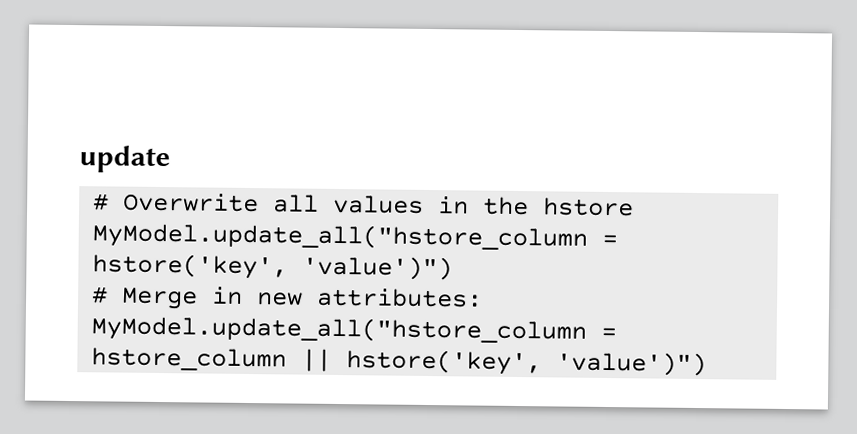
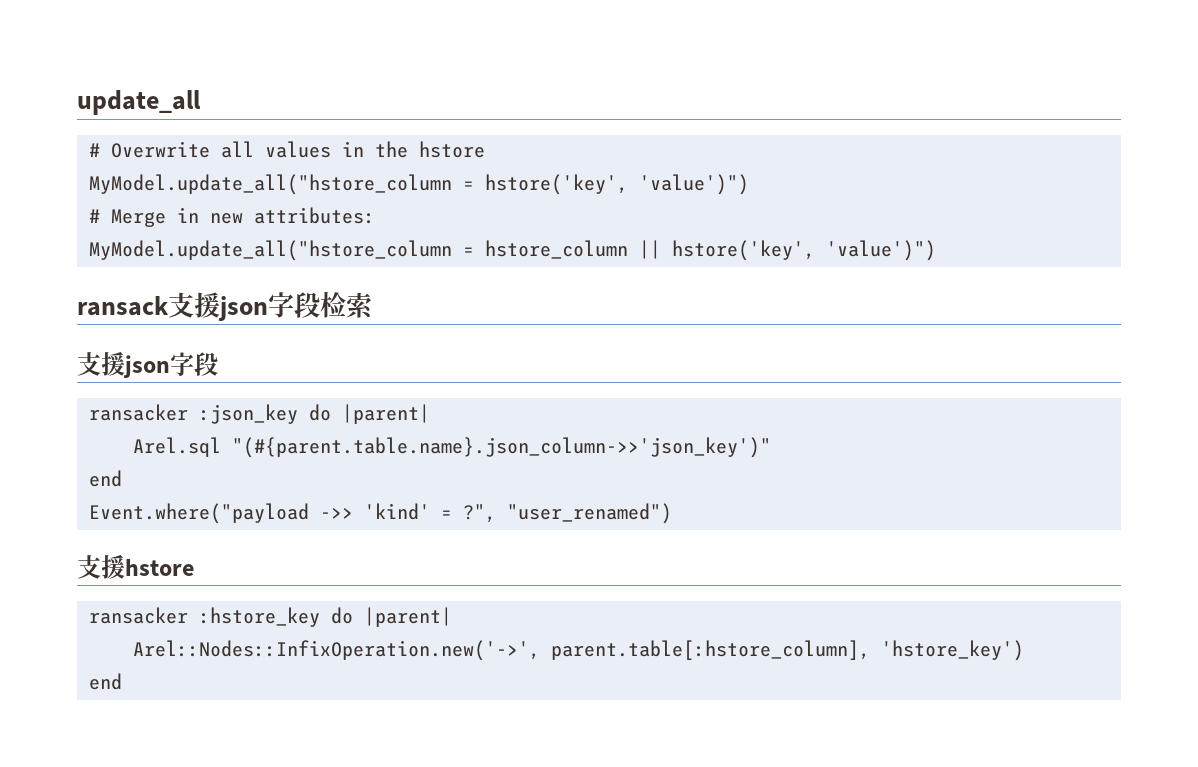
- update
+ update_all
+ ransack支援json字段检索
+ 支援json字段
+ ransacker :json_key do |parent|
+ Arel.sql "(#{parent.table.name}.json_column->>'json_key')"
+ end
+ Event.where("payload ->> 'kind' = ?", "user_renamed")
+ 支援hstore
+ ransacker :hstore_key do |parent|
+ Arel::Nodes::InfixOperation.new('->', parent.table[:hstore_column], 'hstore_key')
+ end

